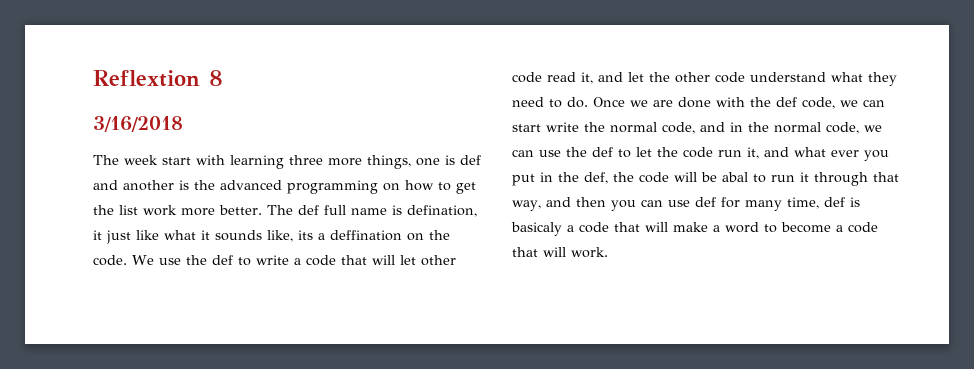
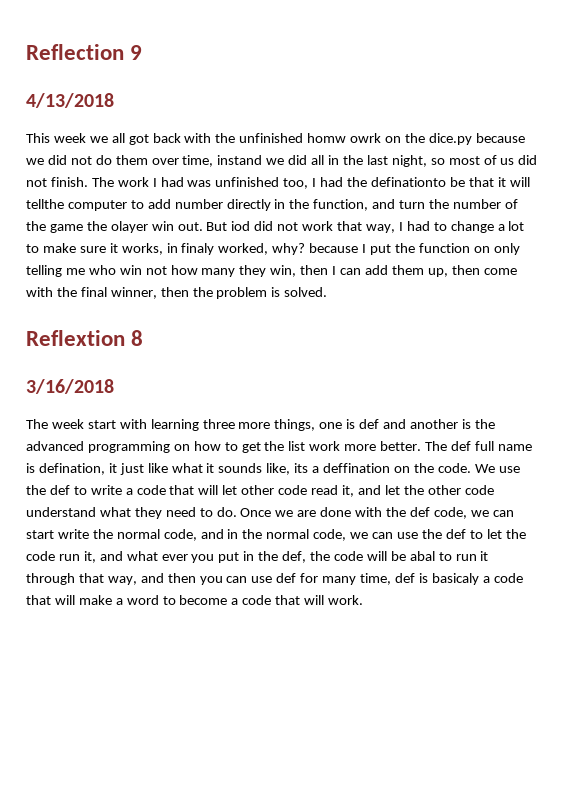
+ Reflection 9
+ 4/13/2018
+ This week we all got back with the unfinished homw owrk on the dice.py because we did not do them over time, instand we did all in the last night, so most of us did not finish. The work I had was unfinished too, I had the definationto be that it will tellthe computer to add number directly in the function, and turn the number of the game the olayer win out. But iod did not work that way, I had to change a lot to make sure it works, in finaly worked, why? because I put the function on only telling me who win not how many they win, then I can add them up, then come with the final winner, then the problem is solved.

